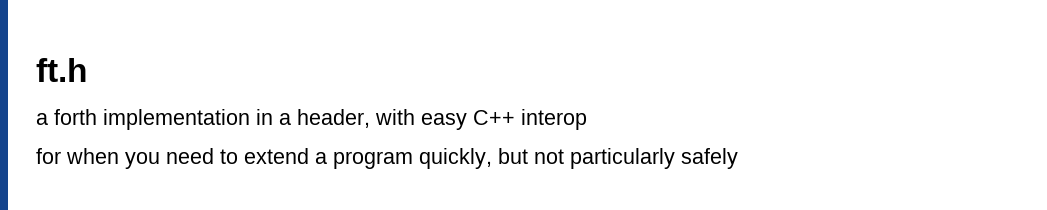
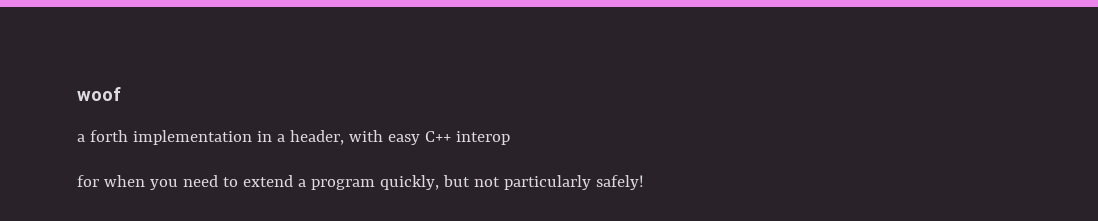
- ft.h
+ woof
- for when you need to extend a program quickly, but not particularly safely
+ for when you need to extend a program quickly, but not particularly safely!

